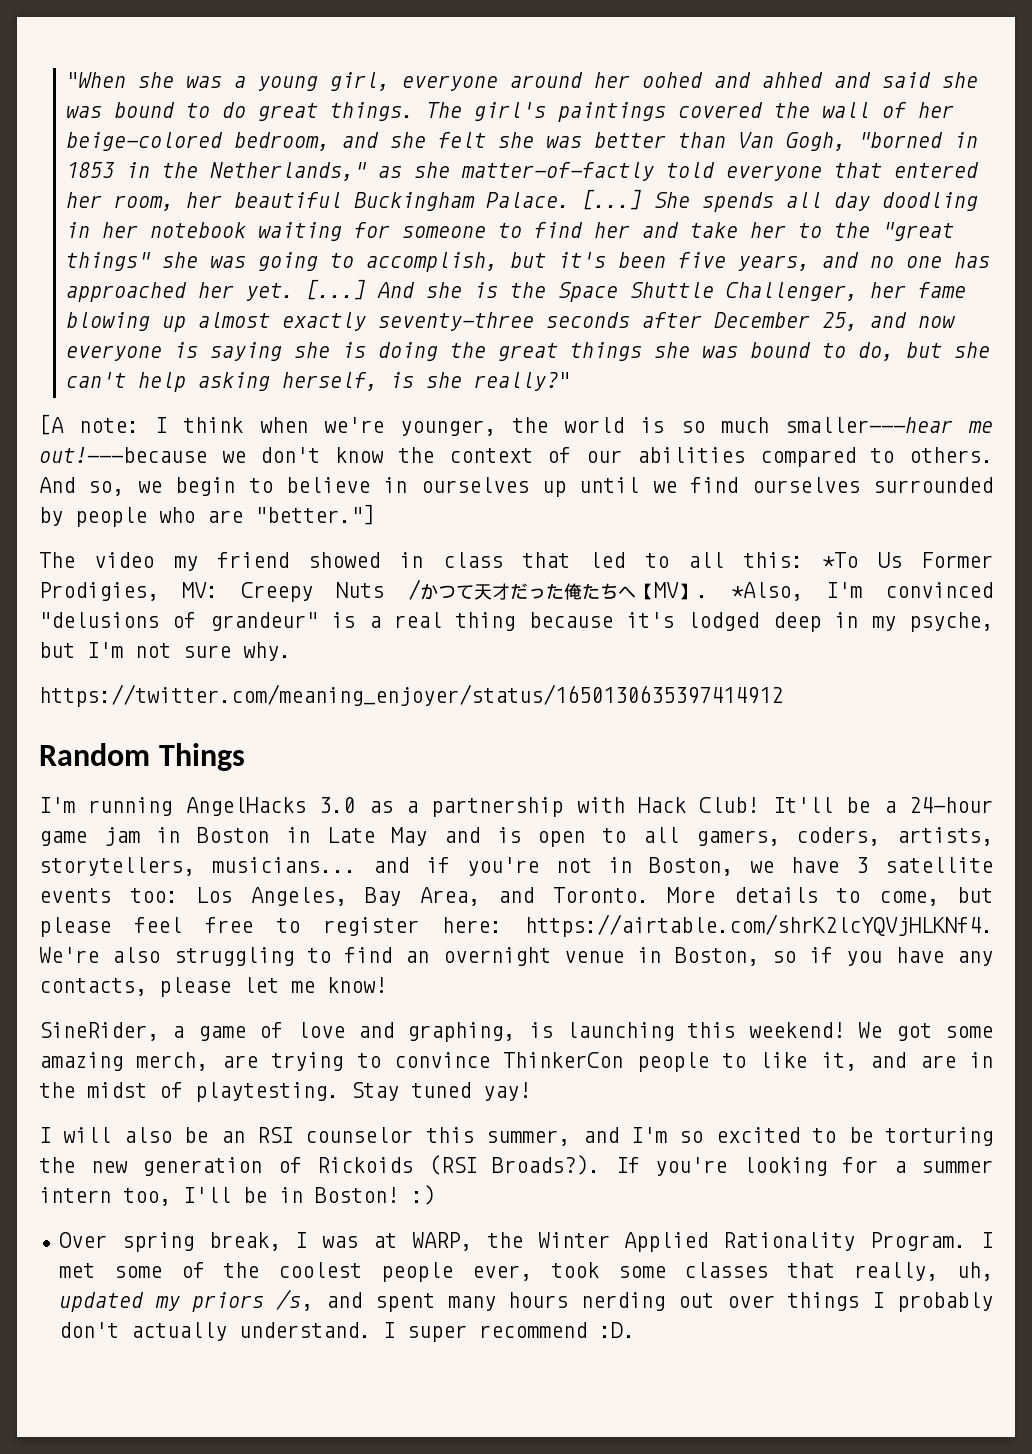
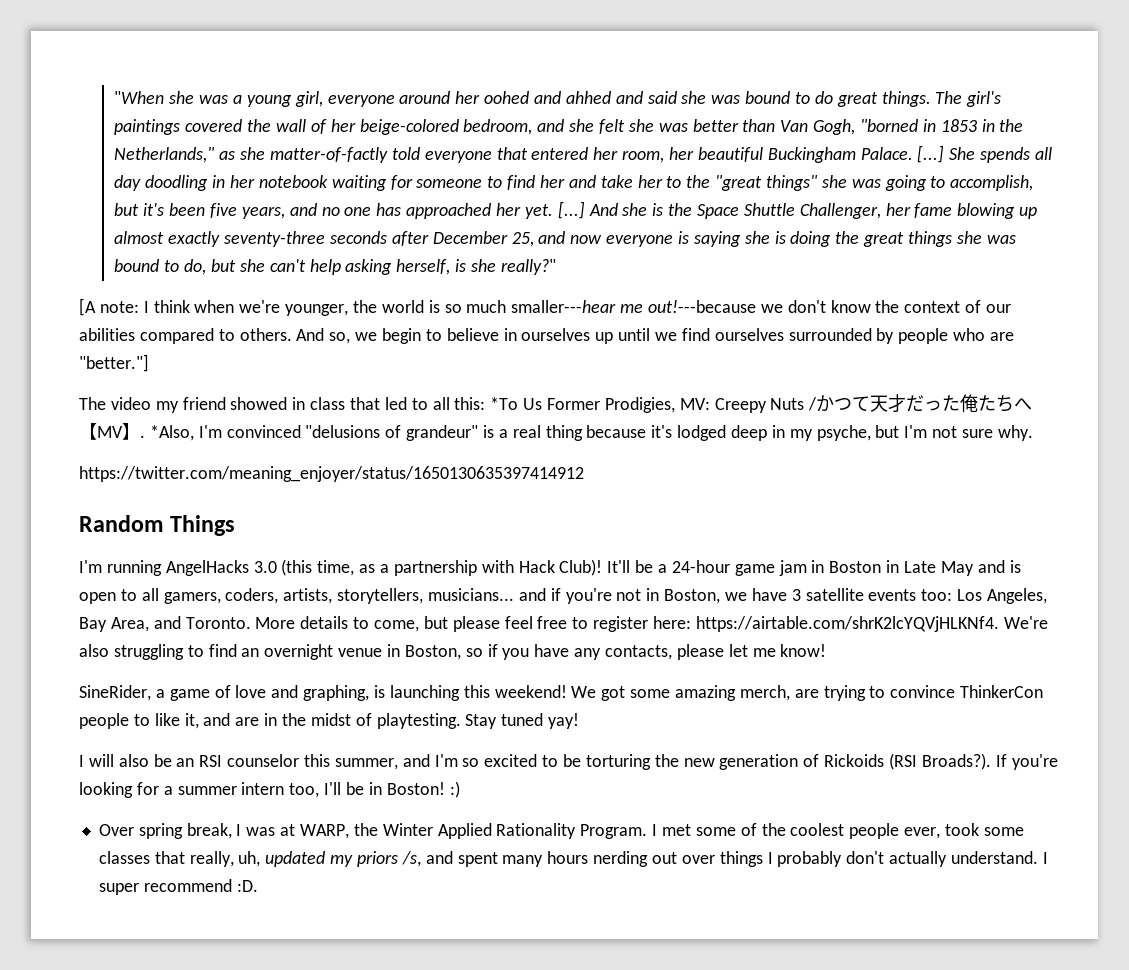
- I'm running AngelHacks 3.0 as a partnership with Hack Club!
+ I'm running AngelHacks 3.0 (this time, as a partnership with Hack Club)!

